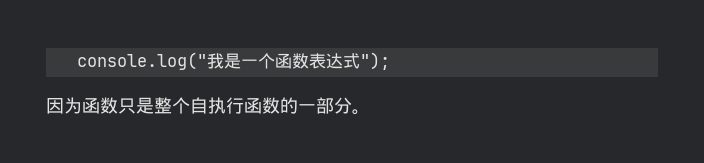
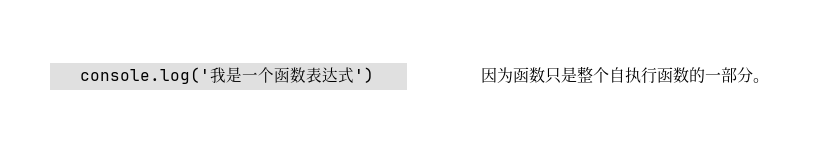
- console.log("我是一个函数表达式");
+ console.log('我是一个函数表达式')

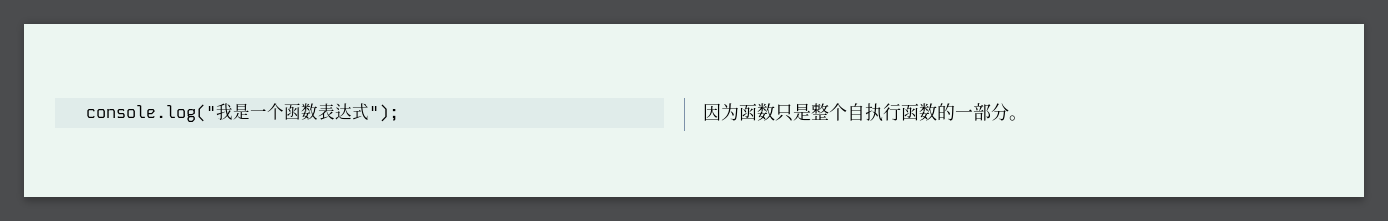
- console.log('我是一个函数表达式')
+ console.log("我是一个函数表达式");

